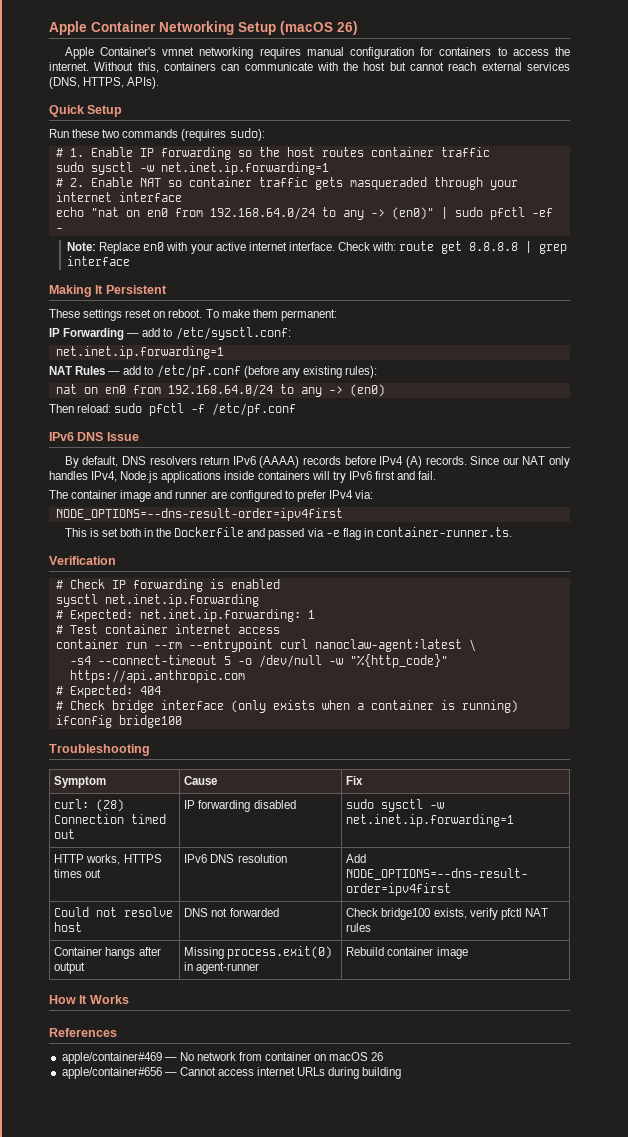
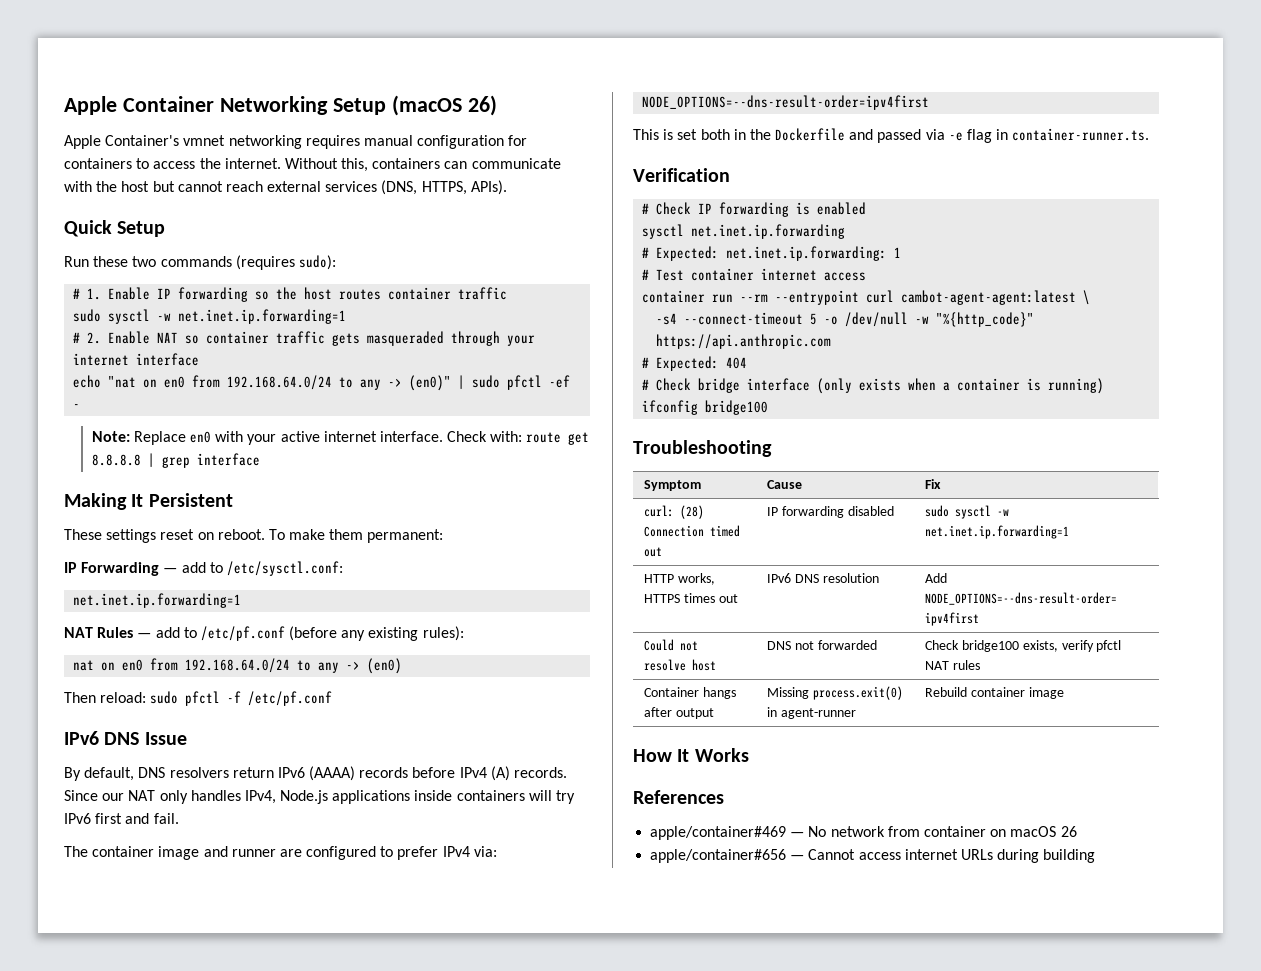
- container run --rm --entrypoint curl nanoclaw-agent:latest \
+ container run --rm --entrypoint curl cambot-agent-agent:latest \

